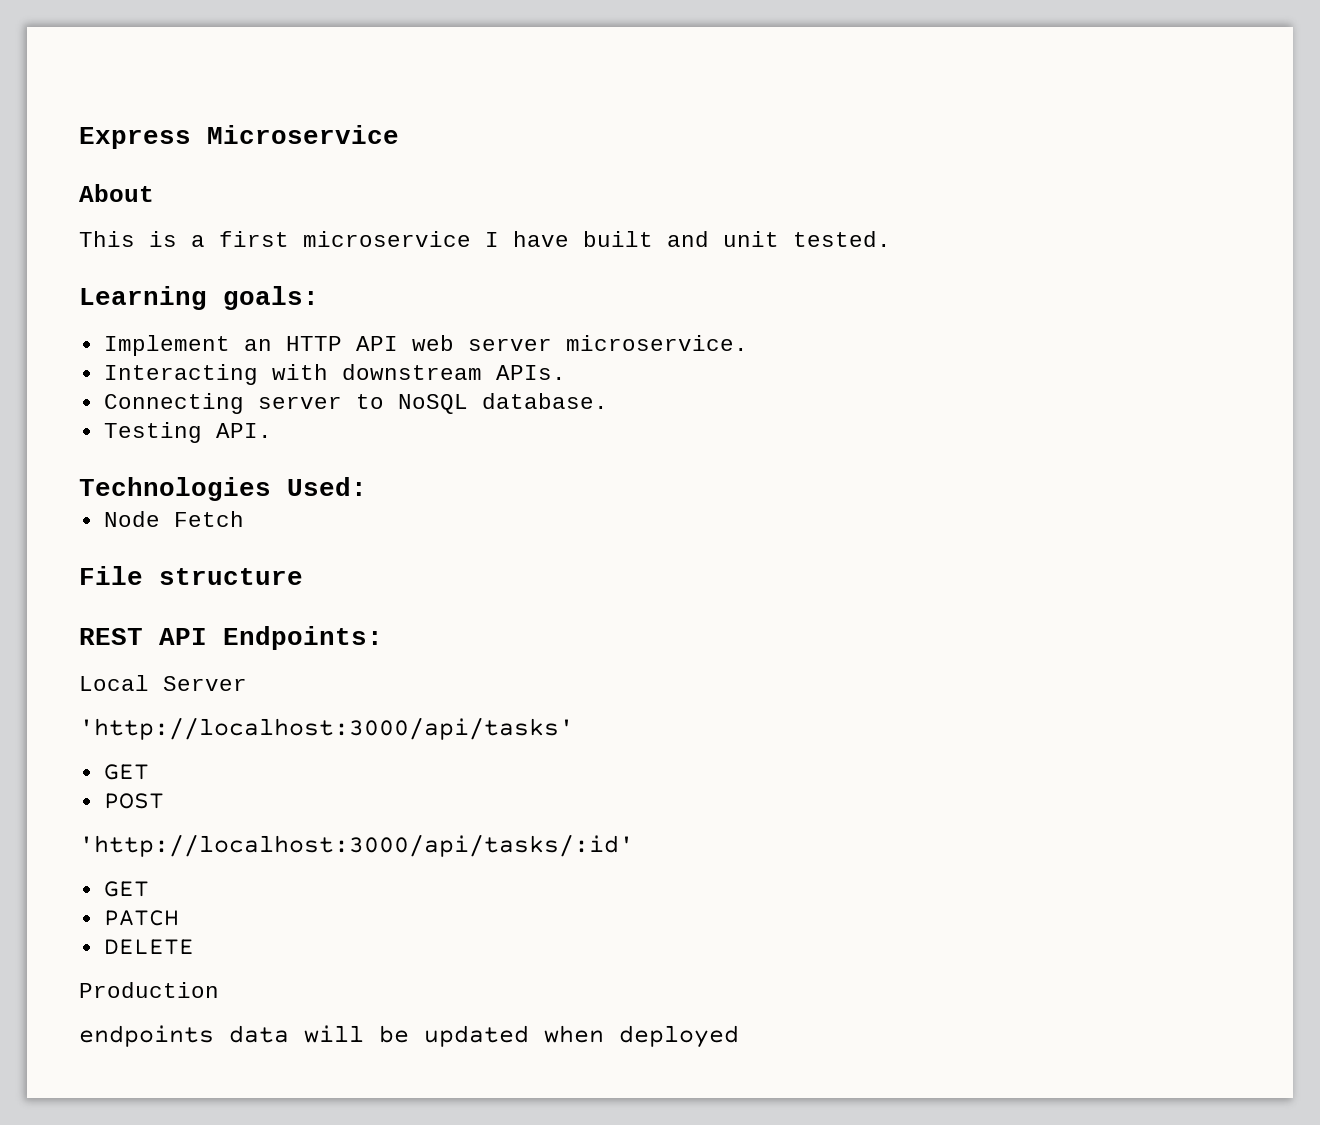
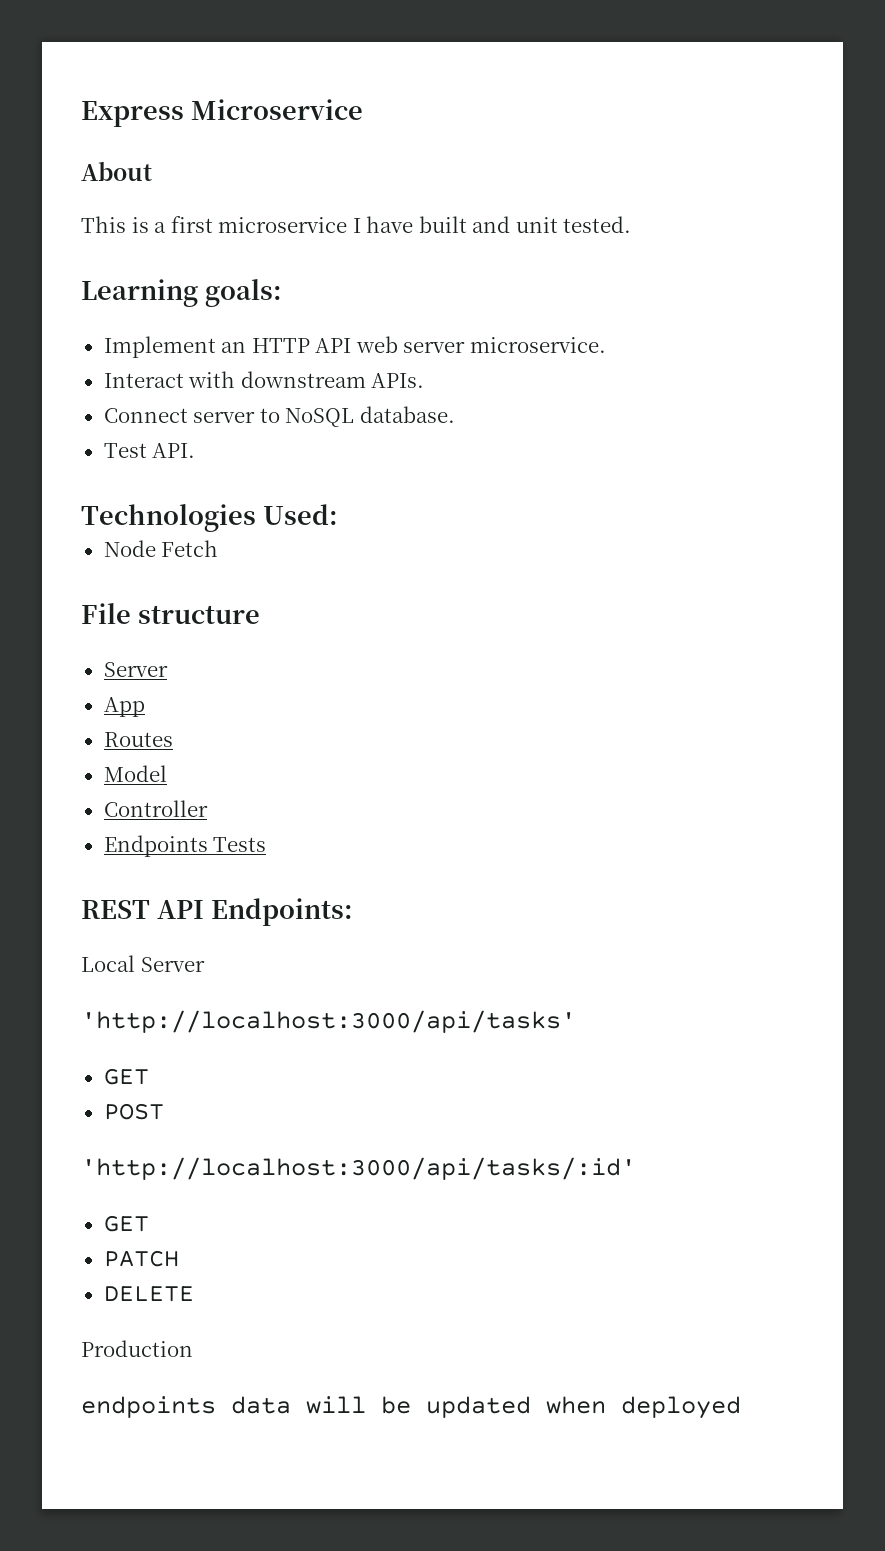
- Interacting with downstream APIs.
+ Interact with downstream APIs.
- Connecting server to NoSQL database.
+ Connect server to NoSQL database.
- Testing API.
+ Test API.
  File structure
+ Server
+ App
+ Routes
+ Model
+ Controller
+ Endpoints Tests

